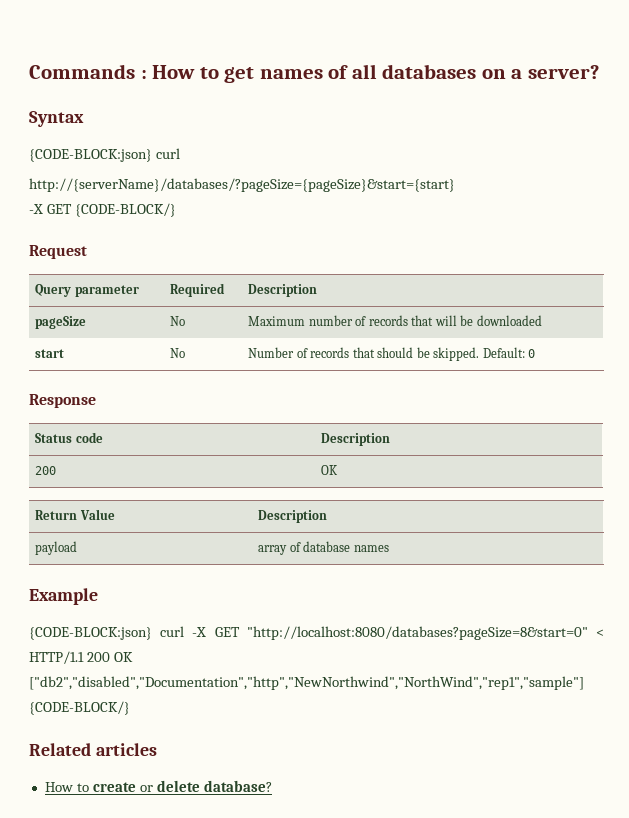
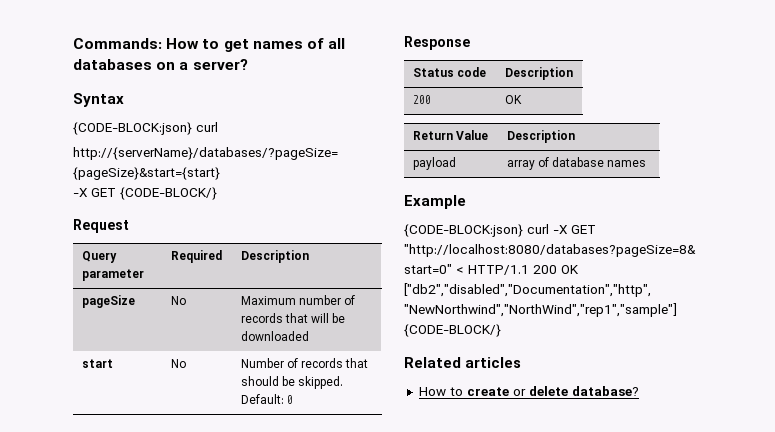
- Commands : How to get names of all databases on a server?
+ Commands: How to get names of all databases on a server?

